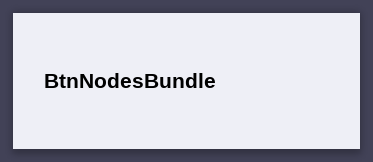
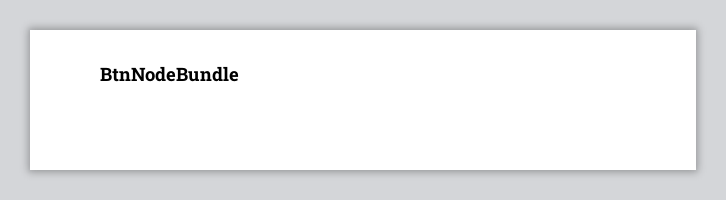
- BtnNodesBundle
+ BtnNodeBundle

